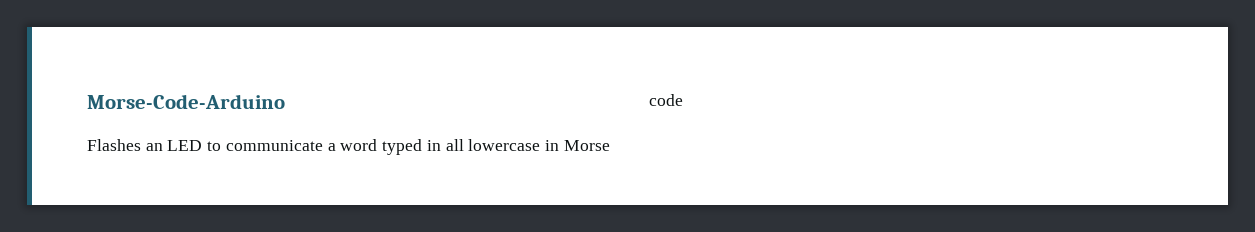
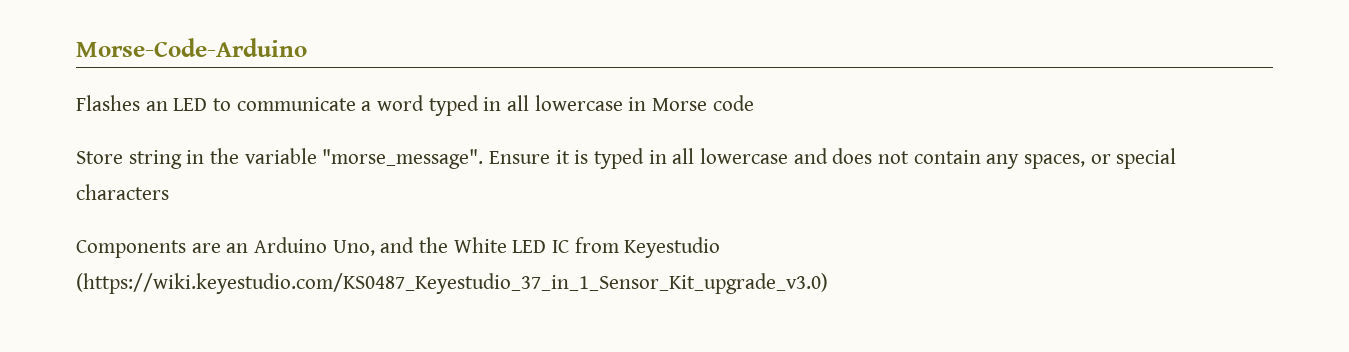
+ Store string in the variable "morse_message". Ensure it is typed in all lowercase and does not contain any spaces, or special characters
+ Components are an Arduino Uno, and the White LED IC from Keyestudio (https://wiki.keyestudio.com/KS0487_Keyestudio_37_in_1_Sensor_Kit_upgrade_v3.0)

